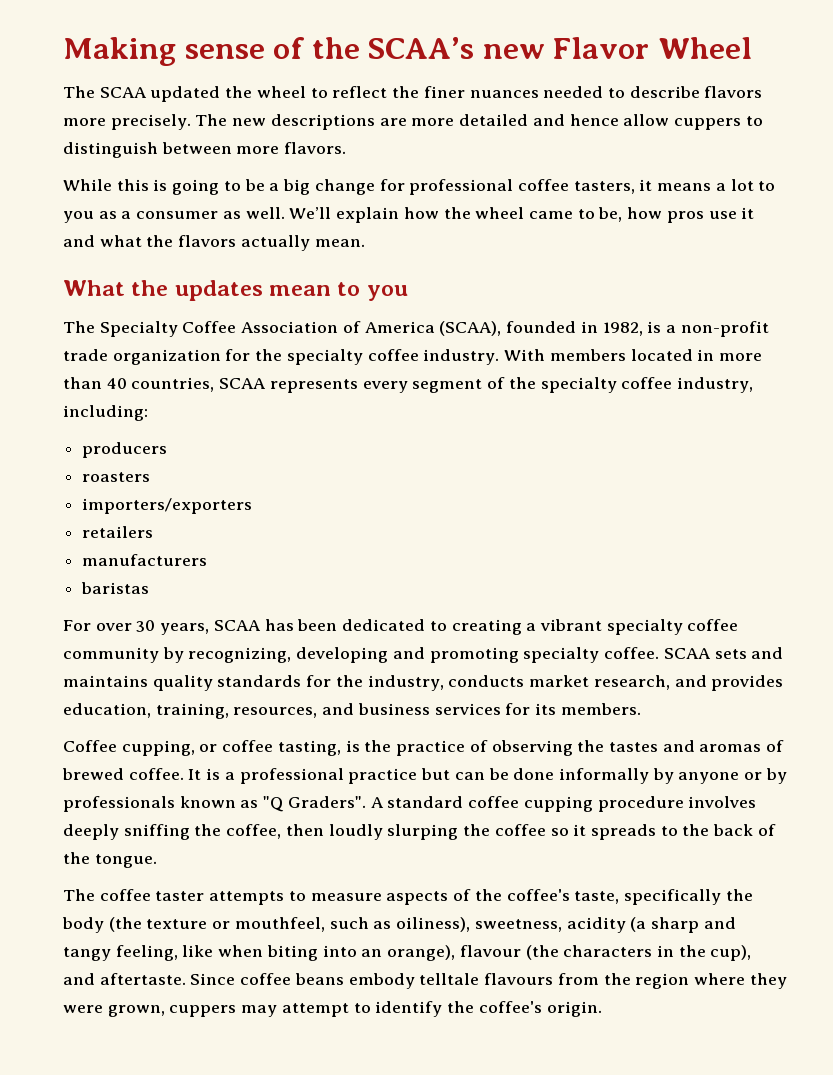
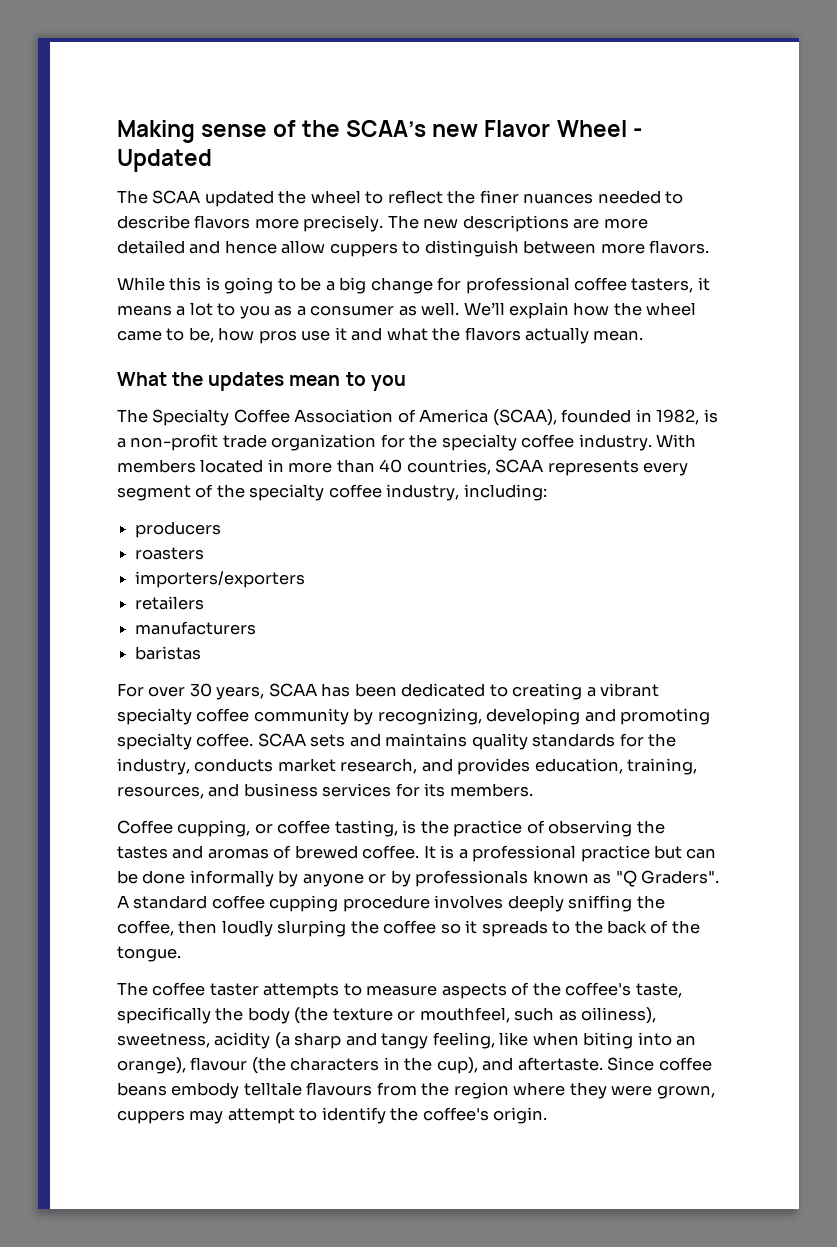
- Making sense of the SCAA’s new Flavor Wheel
+ Making sense of the SCAA’s new Flavor Wheel - Updated

